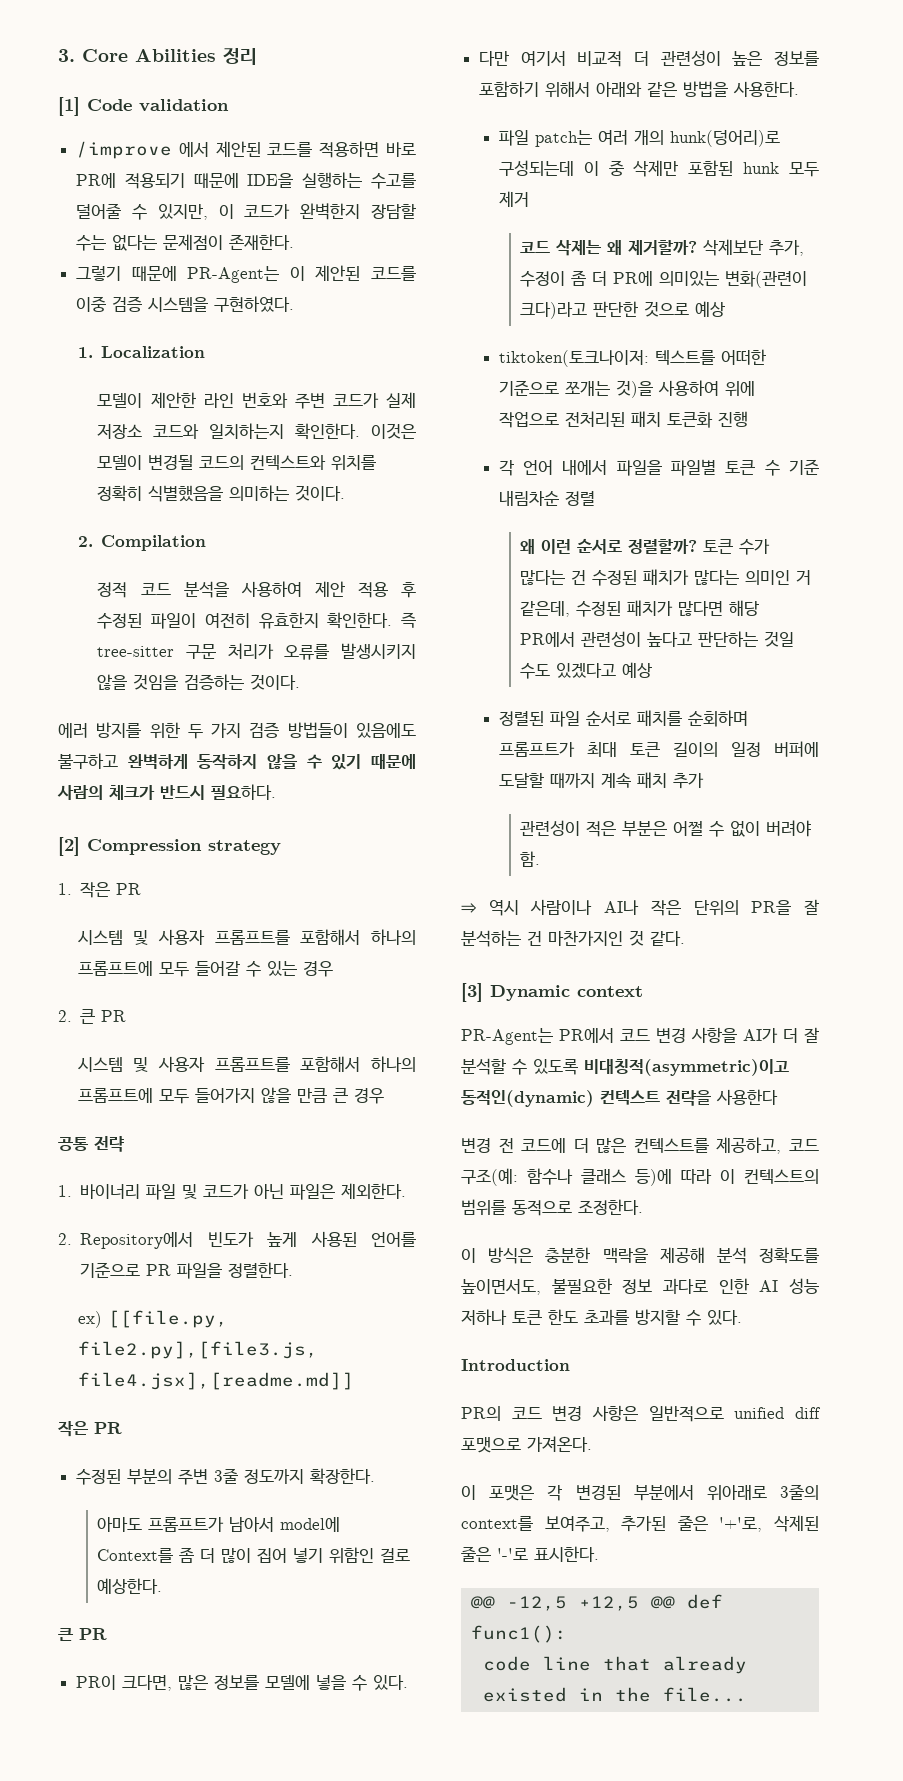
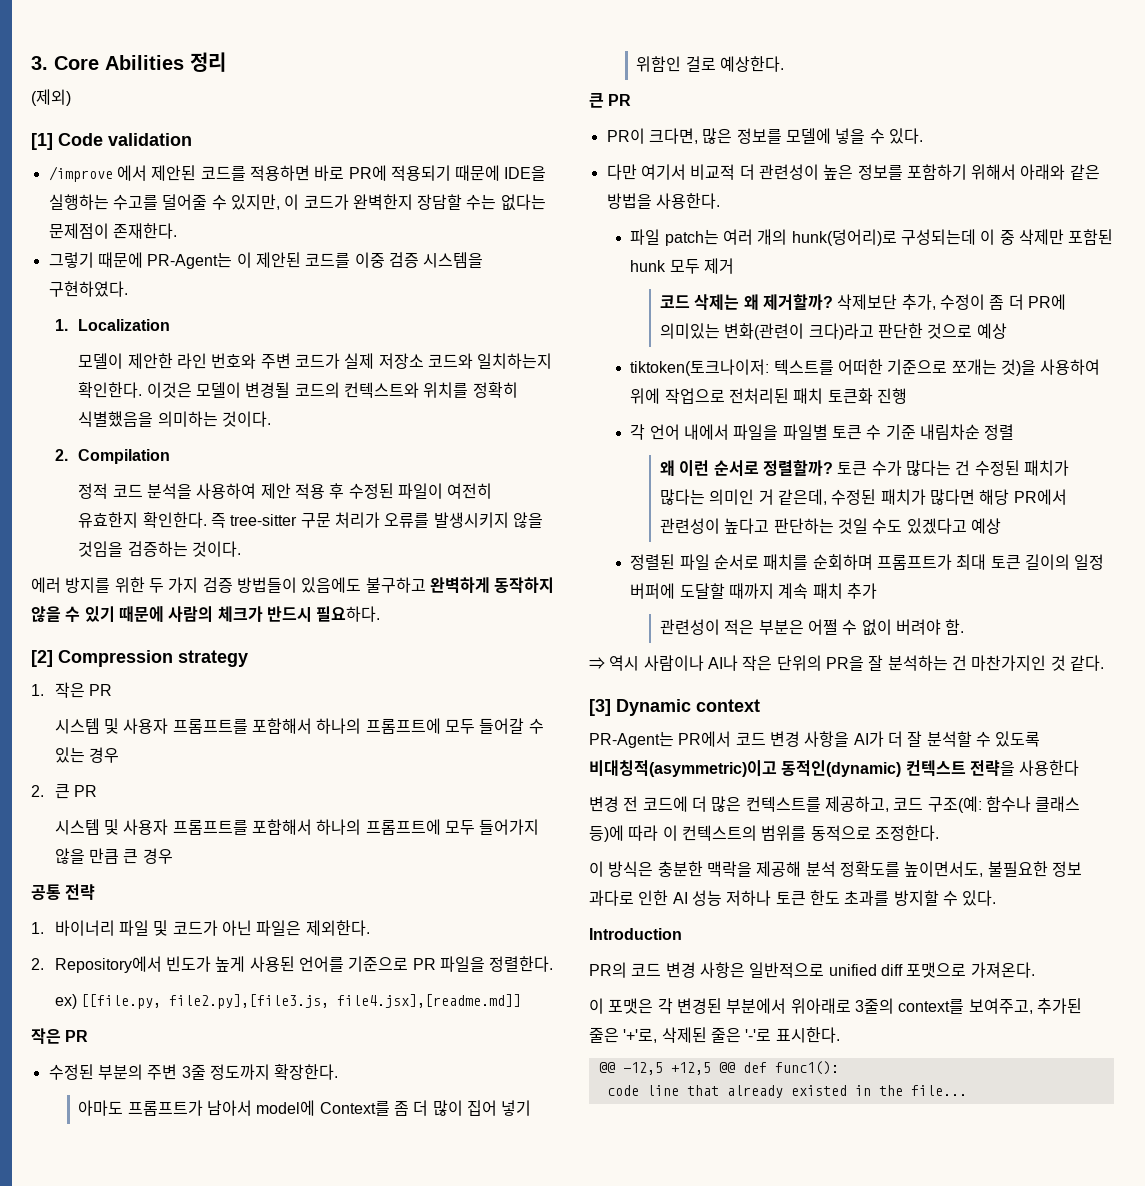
+ (제외)

